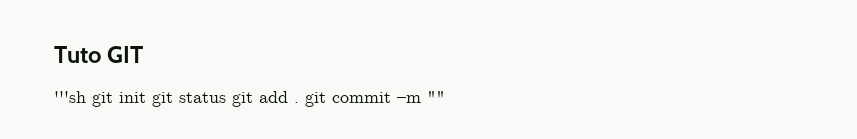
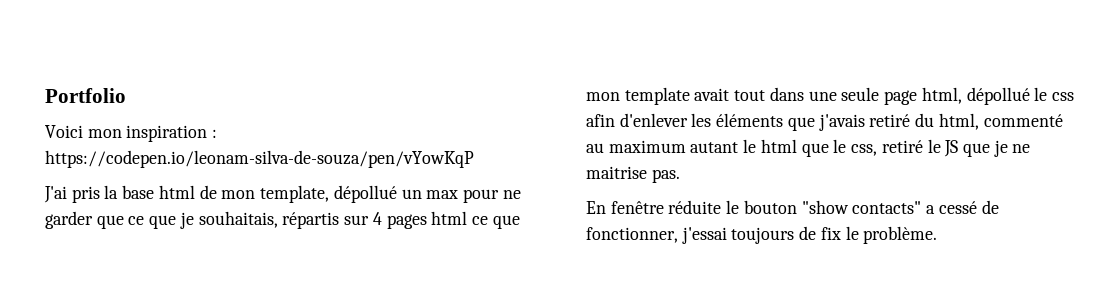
- Tuto GIT
- '''sh git init git status git add . git commit –m ""
+ Portfolio
+ Voici mon inspiration : https://codepen.io/leonam-silva-de-souza/pen/vYowKqP
+ J'ai pris la base html de mon template, dépollué un max pour ne garder que ce que je souhaitais, répartis sur 4 pages html ce que mon template avait tout dans une seule page html, dépollué le css afin d'enlever les éléments que j'avais retiré du html, commenté au maximum autant le html que le css, retiré le JS que je ne maitrise pas.
+ En fenêtre réduite le bouton "show contacts" a cessé de fonctionner, j'essai toujours de fix le problème.

